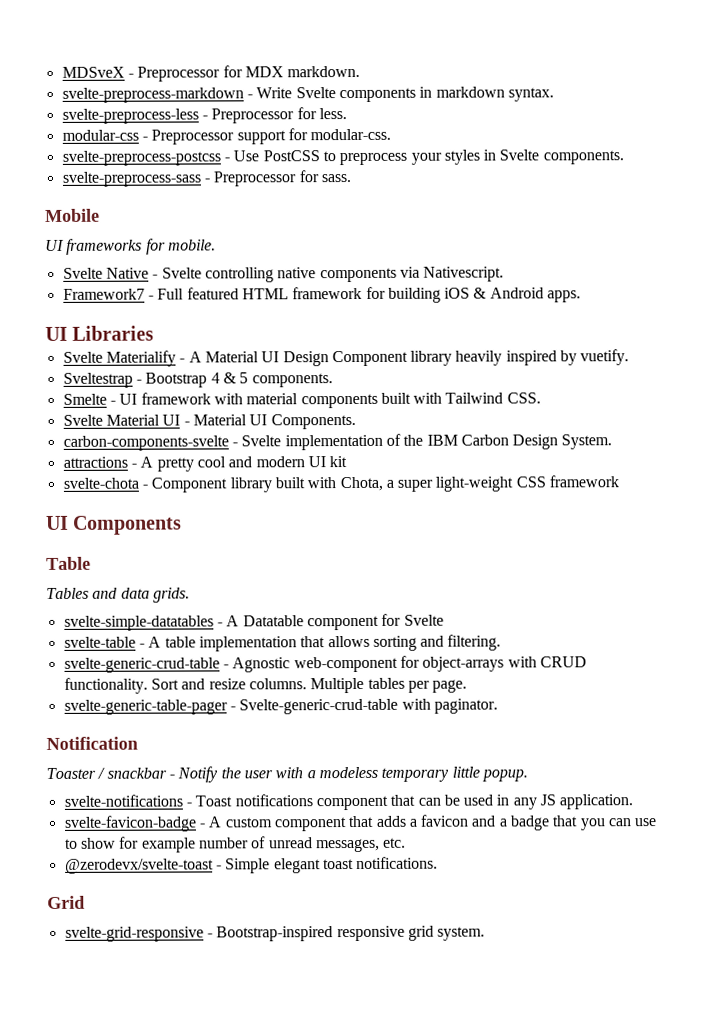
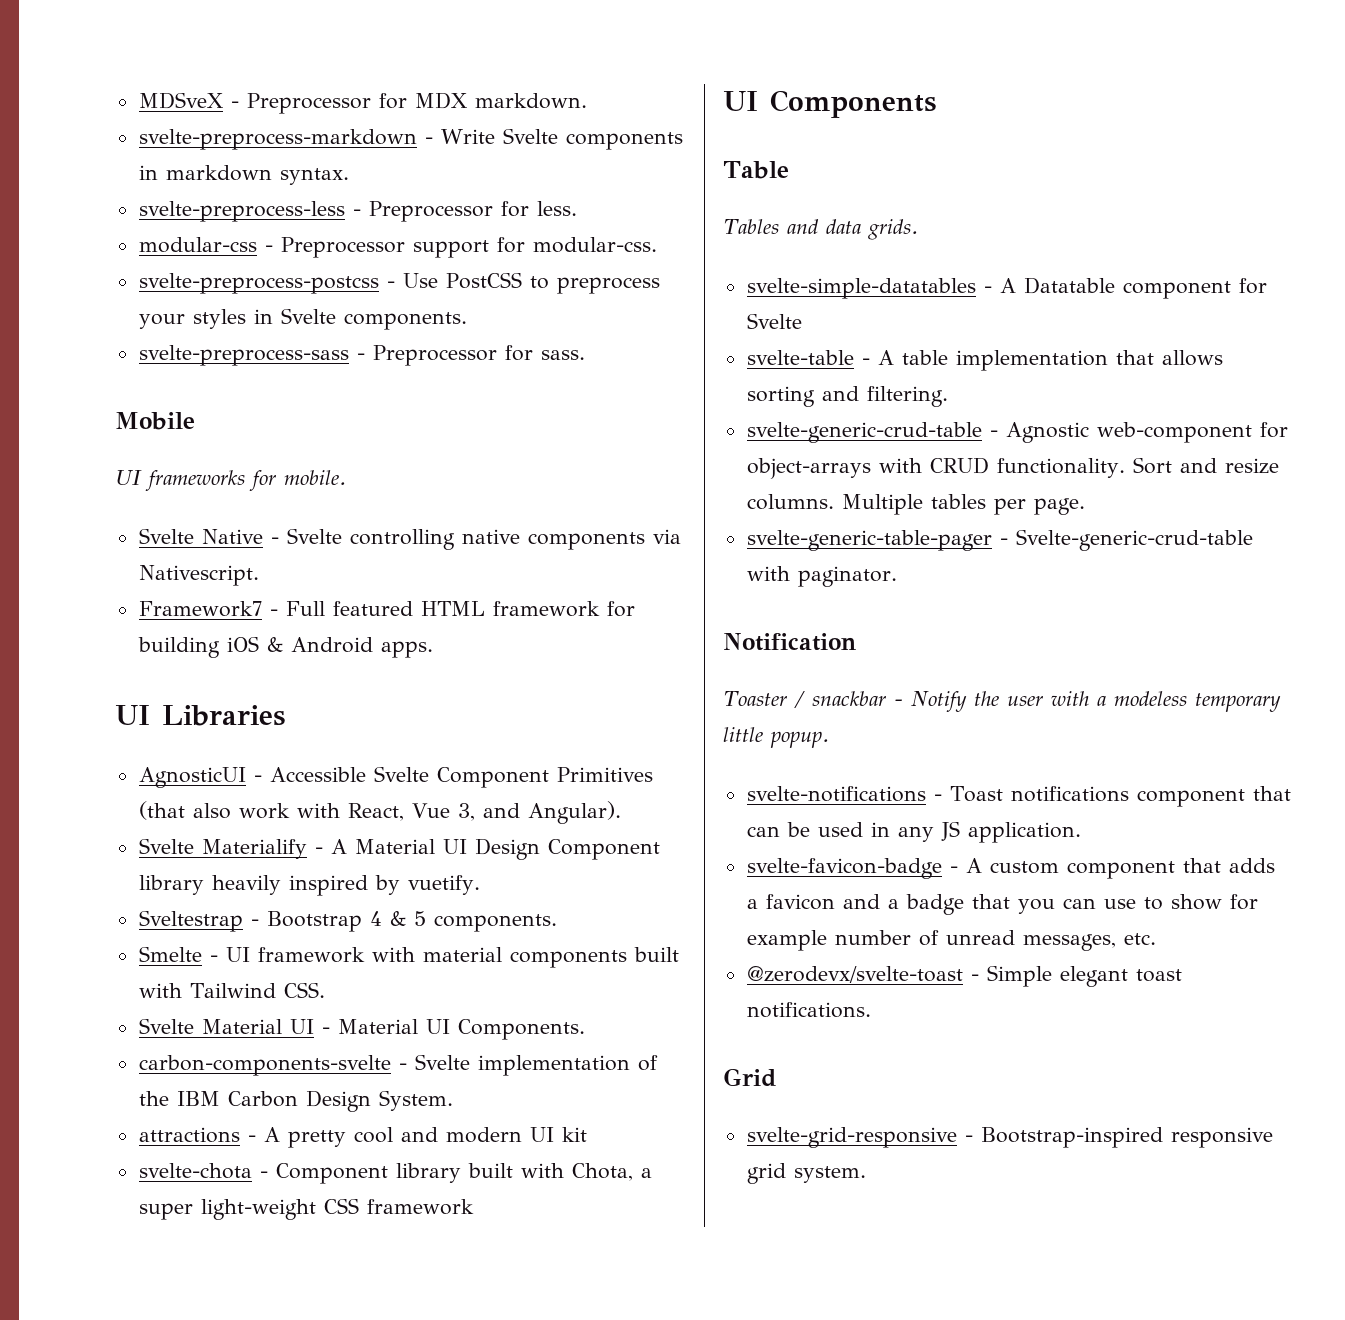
+ AgnosticUI - Accessible Svelte Component Primitives (that also work with React, Vue 3, and Angular).

